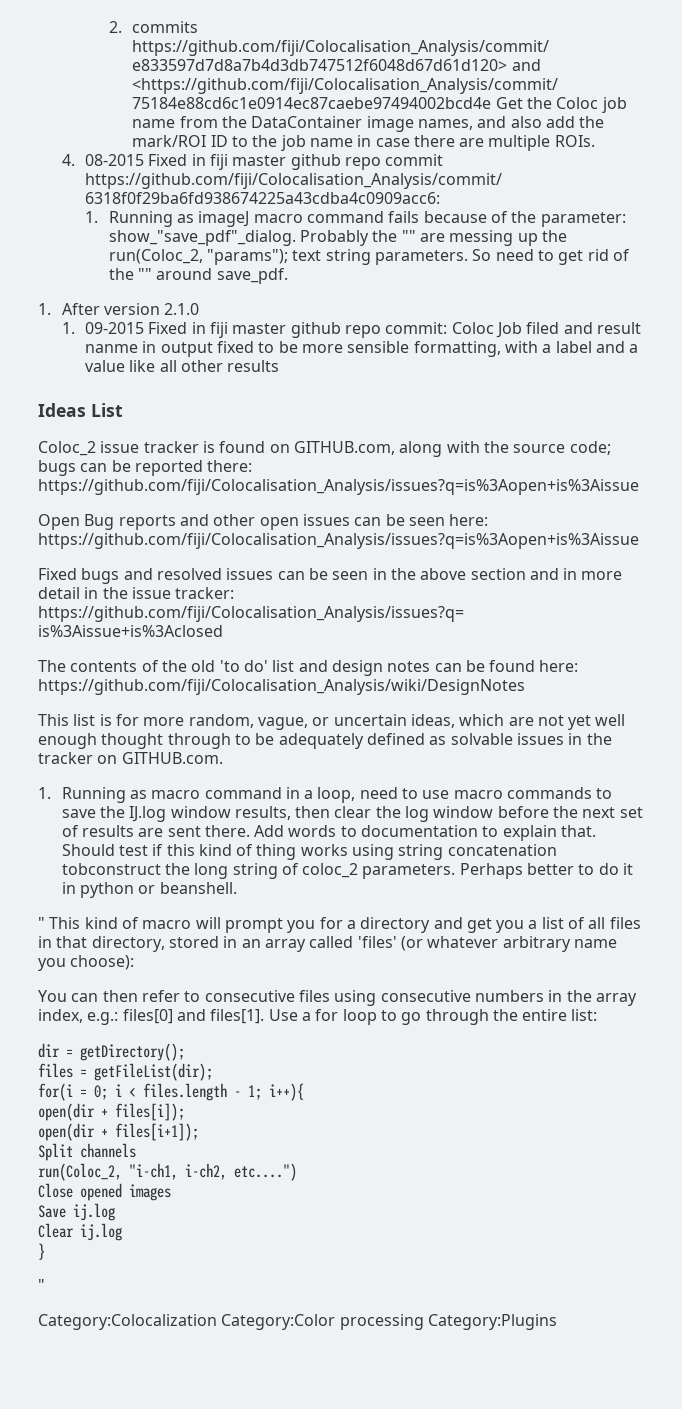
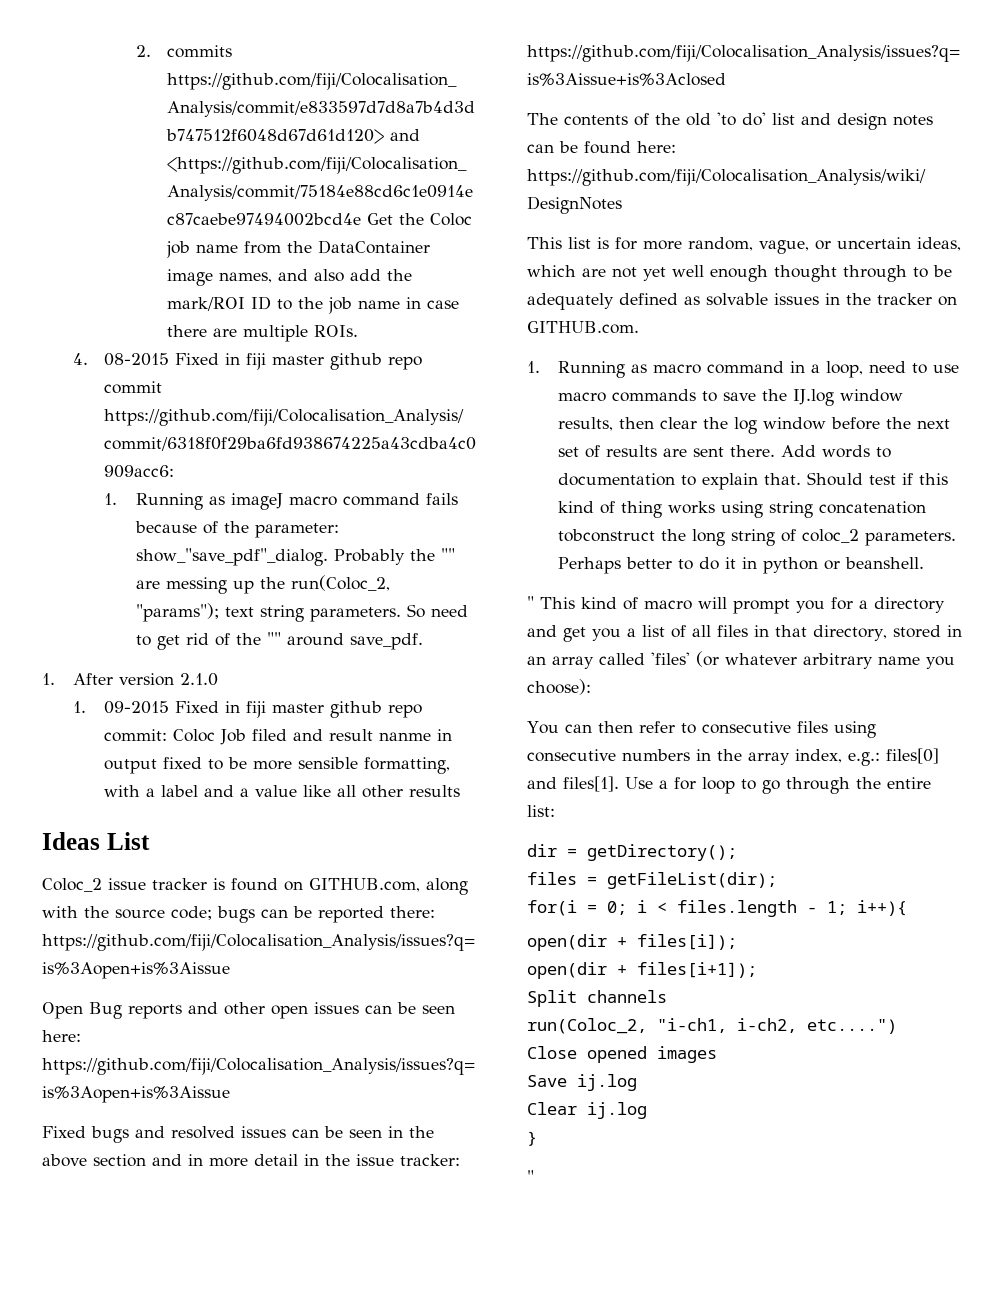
- Category:Colocalization Category:Color processing Category:Plugins

